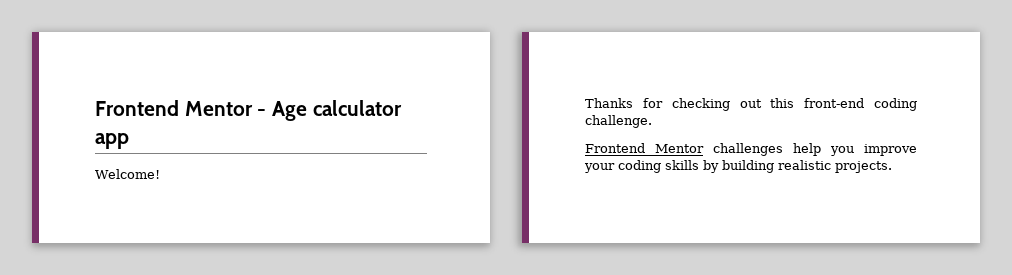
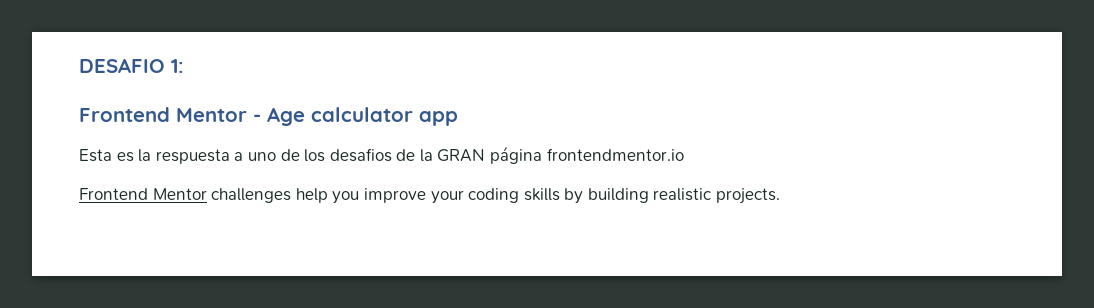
+ DESAFIO 1:
- Welcome!
- Thanks for checking out this front-end coding challenge.
+ Esta es la respuesta a uno de los desafios de la GRAN página frontendmentor.io

